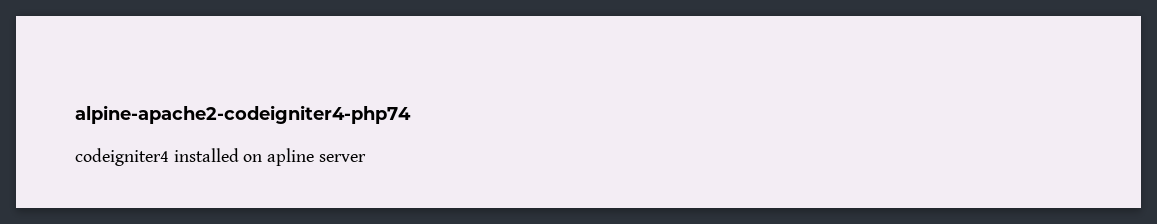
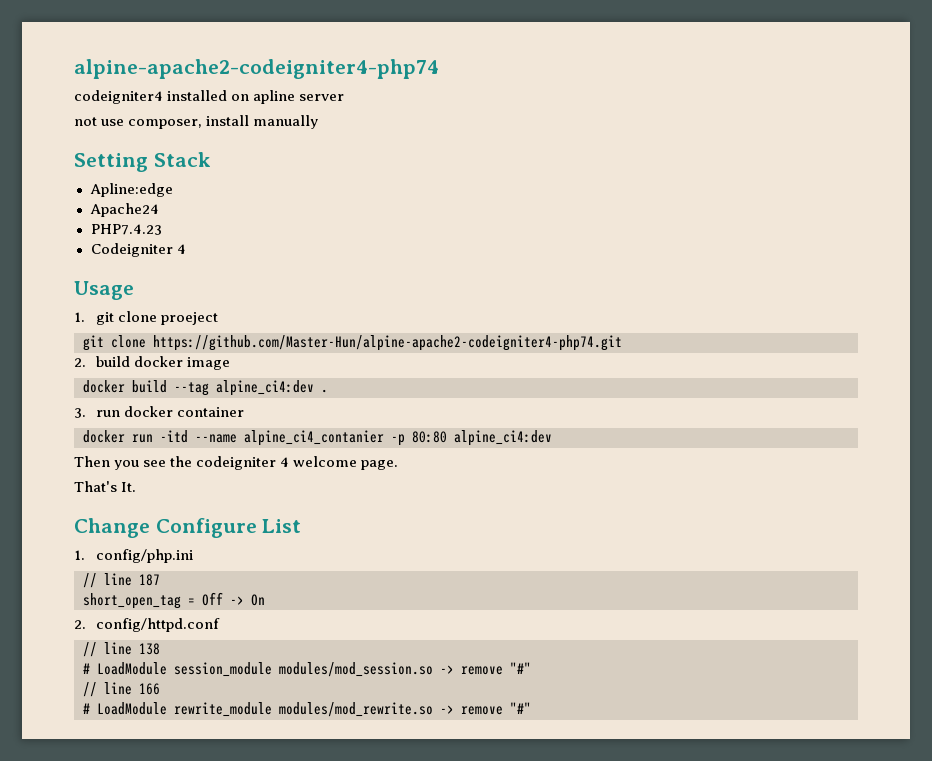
+ not use composer, install manually
+ Setting Stack
+ Apline:edge
+ Apache24
+ PHP7.4.23
+ Codeigniter 4
+ Usage
+ 1. git clone proeject
+ git clone https://github.com/Master-Hun/alpine-apache2-codeigniter4-php74.git
+ 2. build docker image
+ docker build --tag alpine_ci4:dev .
+ 3. run docker container
+ docker run -itd --name alpine_ci4_contanier -p 80:80 alpine_ci4:dev
+ Then you see the codeigniter 4 welcome page.
+ That's It.
+ Change Configure List
+ 1. config/php.ini
+ // line 187
+ short_open_tag = Off -> On
+ 2. config/httpd.conf
+ // line 138
+ # LoadModule session_module modules/mod_session.so -> remove "#"
+ // line 166
+ # LoadModule rewrite_module modules/mod_rewrite.so -> remove "#"

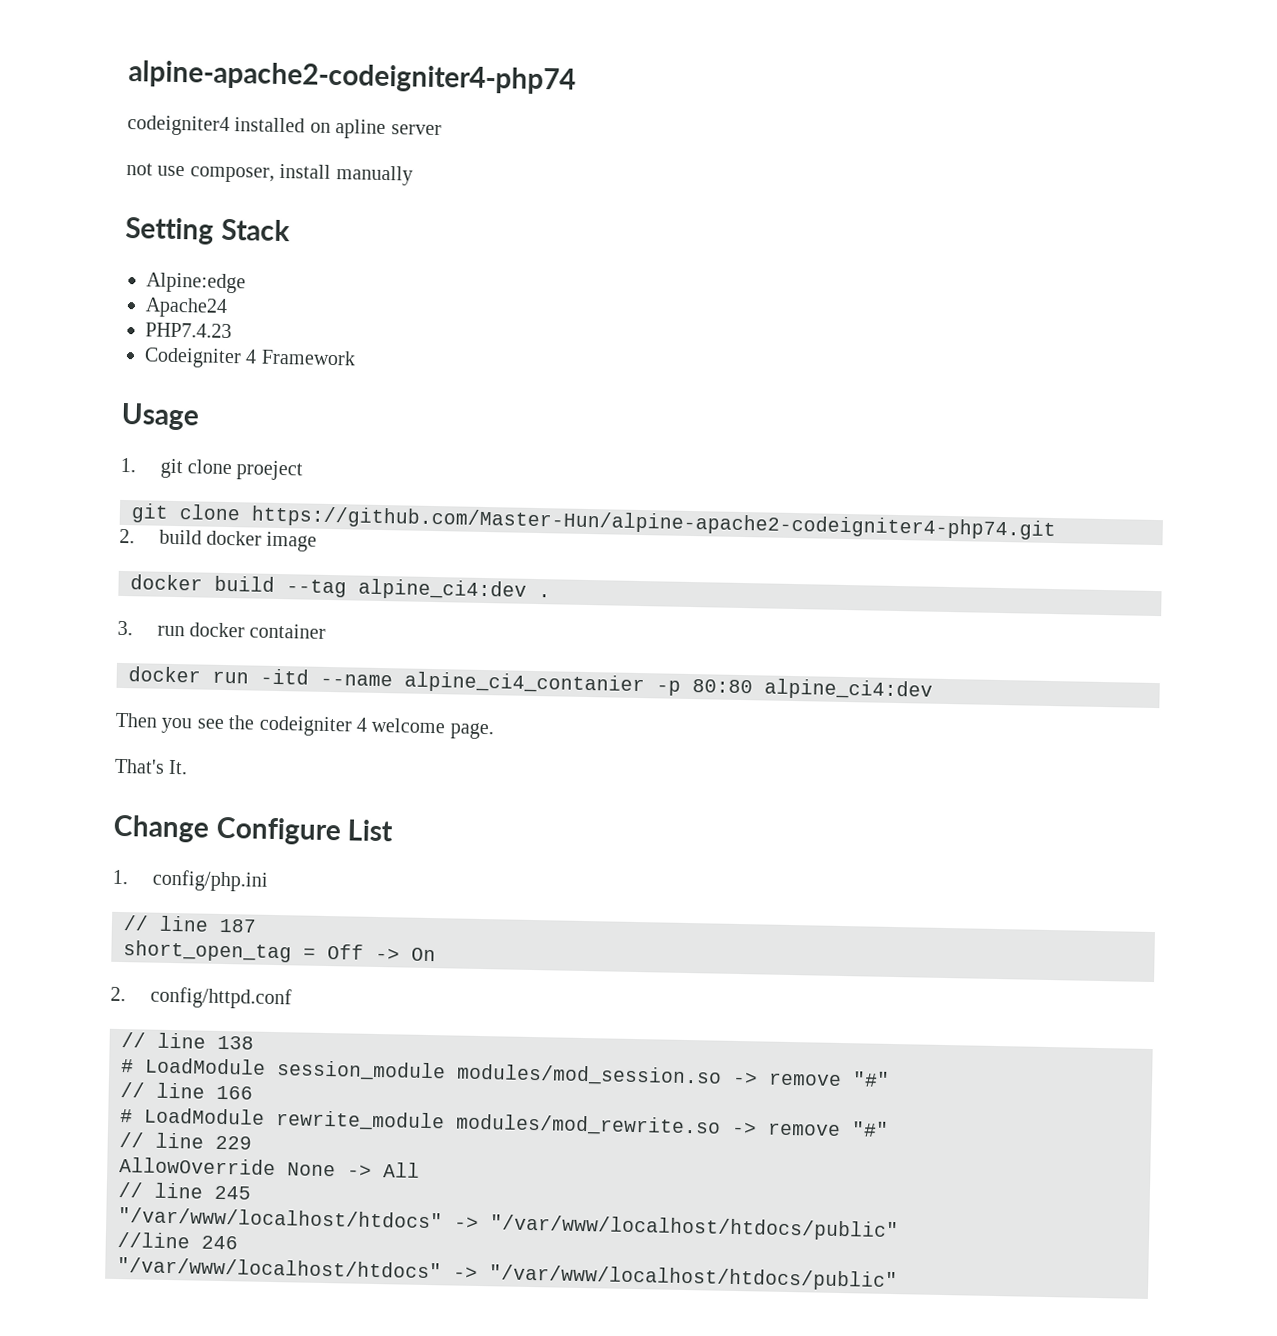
- Apline:edge
+ Alpine:edge
- Codeigniter 4
+ Codeigniter 4 Framework
+ // line 229
+ AllowOverride None -> All
+ // line 245
+ "/var/www/localhost/htdocs" -> "/var/www/localhost/htdocs/public"
+ //line 246
+ "/var/www/localhost/htdocs" -> "/var/www/localhost/htdocs/public"

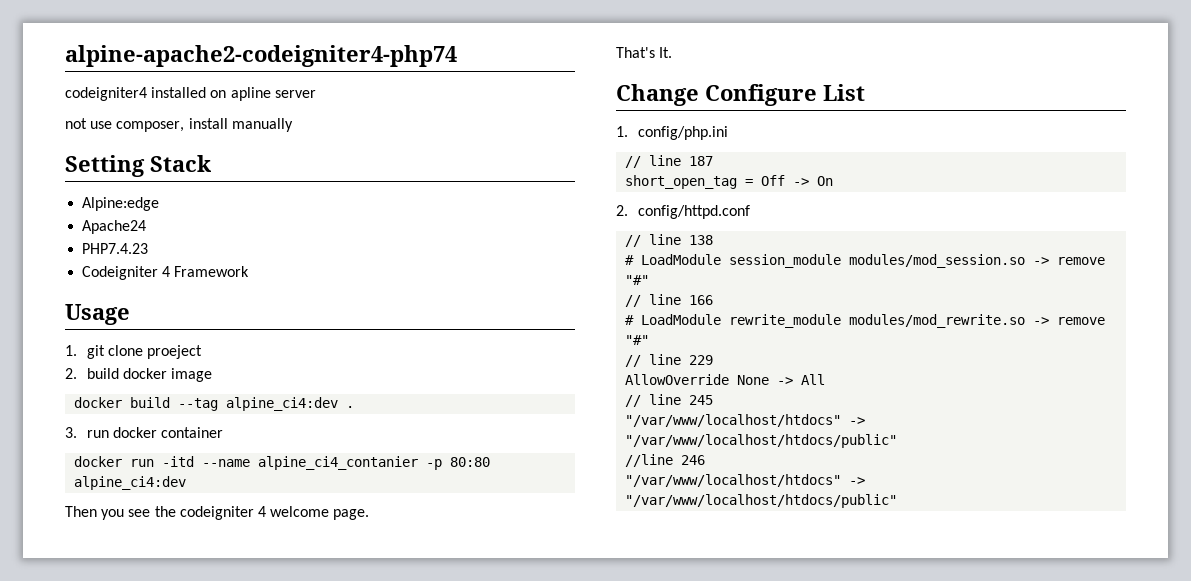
- git clone https://github.com/Master-Hun/alpine-apache2-codeigniter4-php74.git

